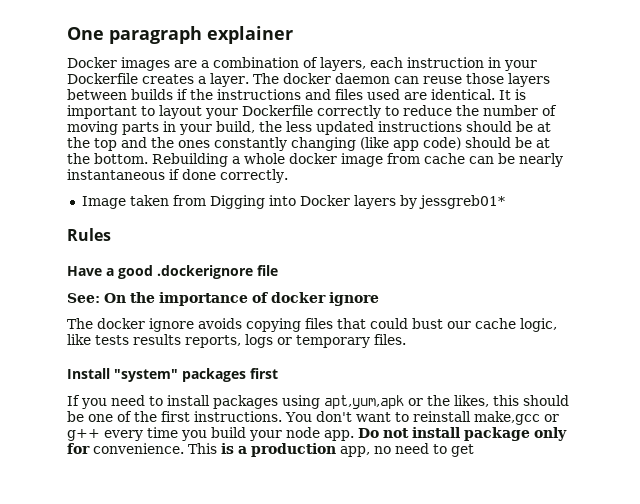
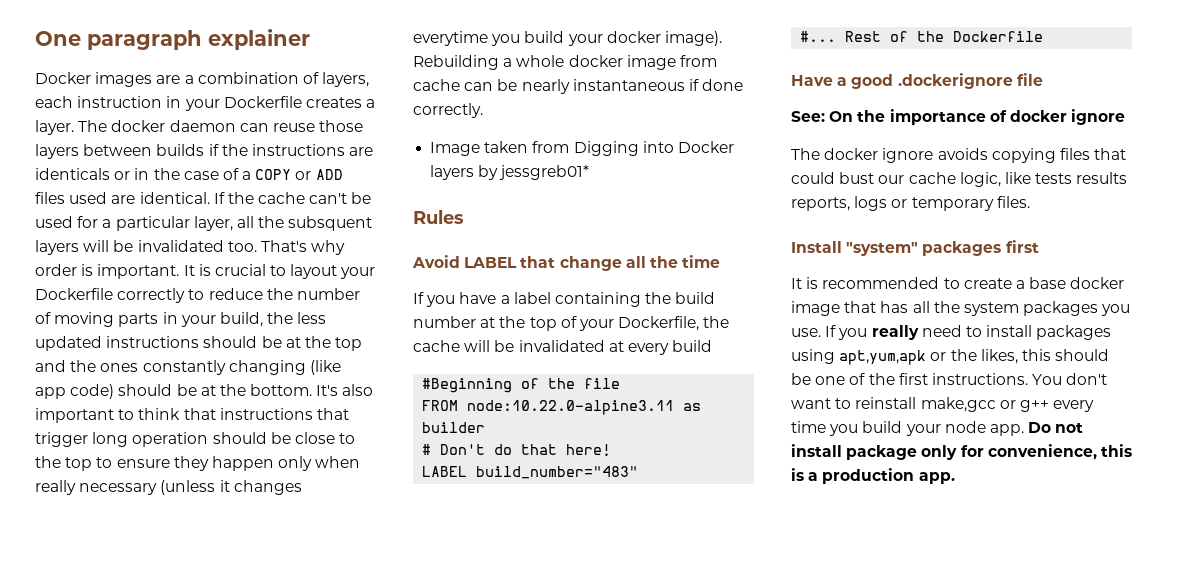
- The docker daemon can reuse those layers between builds if the instructions and files used are identical. It is important to layout your Dockerfile correctly to reduce the number of moving parts in your build, the less updated instructions should be at the top and the ones constantly changing (like app code) should be at the bottom.
+ The docker daemon can reuse those layers between builds if the instructions are identicals or in the case of a COPY or ADD files used are identical. If the cache can't be used for a particular layer, all the subsquent layers will be invalidated too. That's why order is important. It is crucial to layout your Dockerfile correctly to reduce the number of moving parts in your build, the less updated instructions should be at the top and the ones constantly changing (like app code) should be at the bottom.
+ It's also important to think that instructions that trigger long operation should be close to the top to ensure they happen only when really necessary (unless it changes everytime you build your docker image).
+ Avoid LABEL that change all the time
+ If you have a label containing the build number at the top of your Dockerfile, the cache will be invalidated at every build
+ #Beginning of the file
+ FROM node:10.22.0-alpine3.11 as builder
+ # Don't do that here!
+ LABEL build_number="483"
+ #... Rest of the Dockerfile
- If you need to install packages using apt,yum,apk or the likes, this should be one of the first instructions.
+ It is recommended to create a base docker image that has all the system packages you use. If you really need to install packages using apt,yum,apk or the likes, this should be one of the first instructions.
- Do not install package only for convenience. This is a production app, no need to get
+ Do not install package only for convenience, this is a production app.

